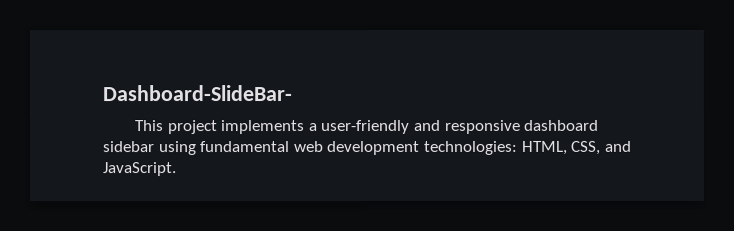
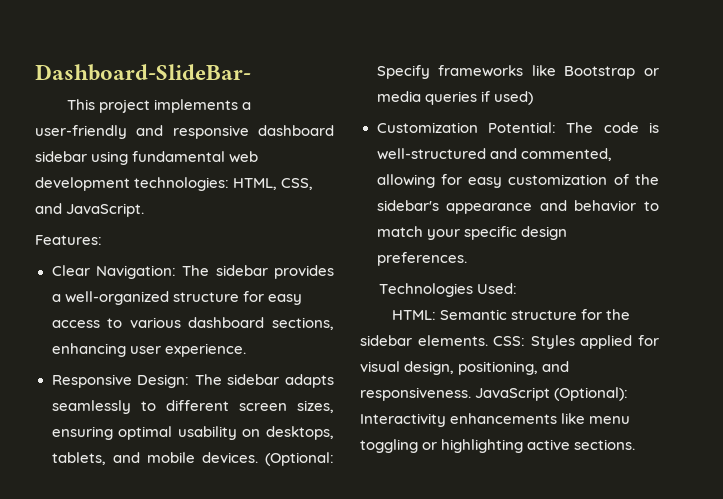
+ Features:
+ Clear Navigation: The sidebar provides a well-organized structure for easy access to various dashboard sections, enhancing user experience.
+ Responsive Design: The sidebar adapts seamlessly to different screen sizes, ensuring optimal usability on desktops, tablets, and mobile devices. (Optional: Specify frameworks like Bootstrap or media queries if used)
+ Customization Potential: The code is well-structured and commented, allowing for easy customization of the sidebar's appearance and behavior to match your specific design preferences.
+ Technologies Used:
+ HTML: Semantic structure for the sidebar elements. CSS: Styles applied for visual design, positioning, and responsiveness. JavaScript (Optional): Interactivity enhancements like menu toggling or highlighting active sections.

